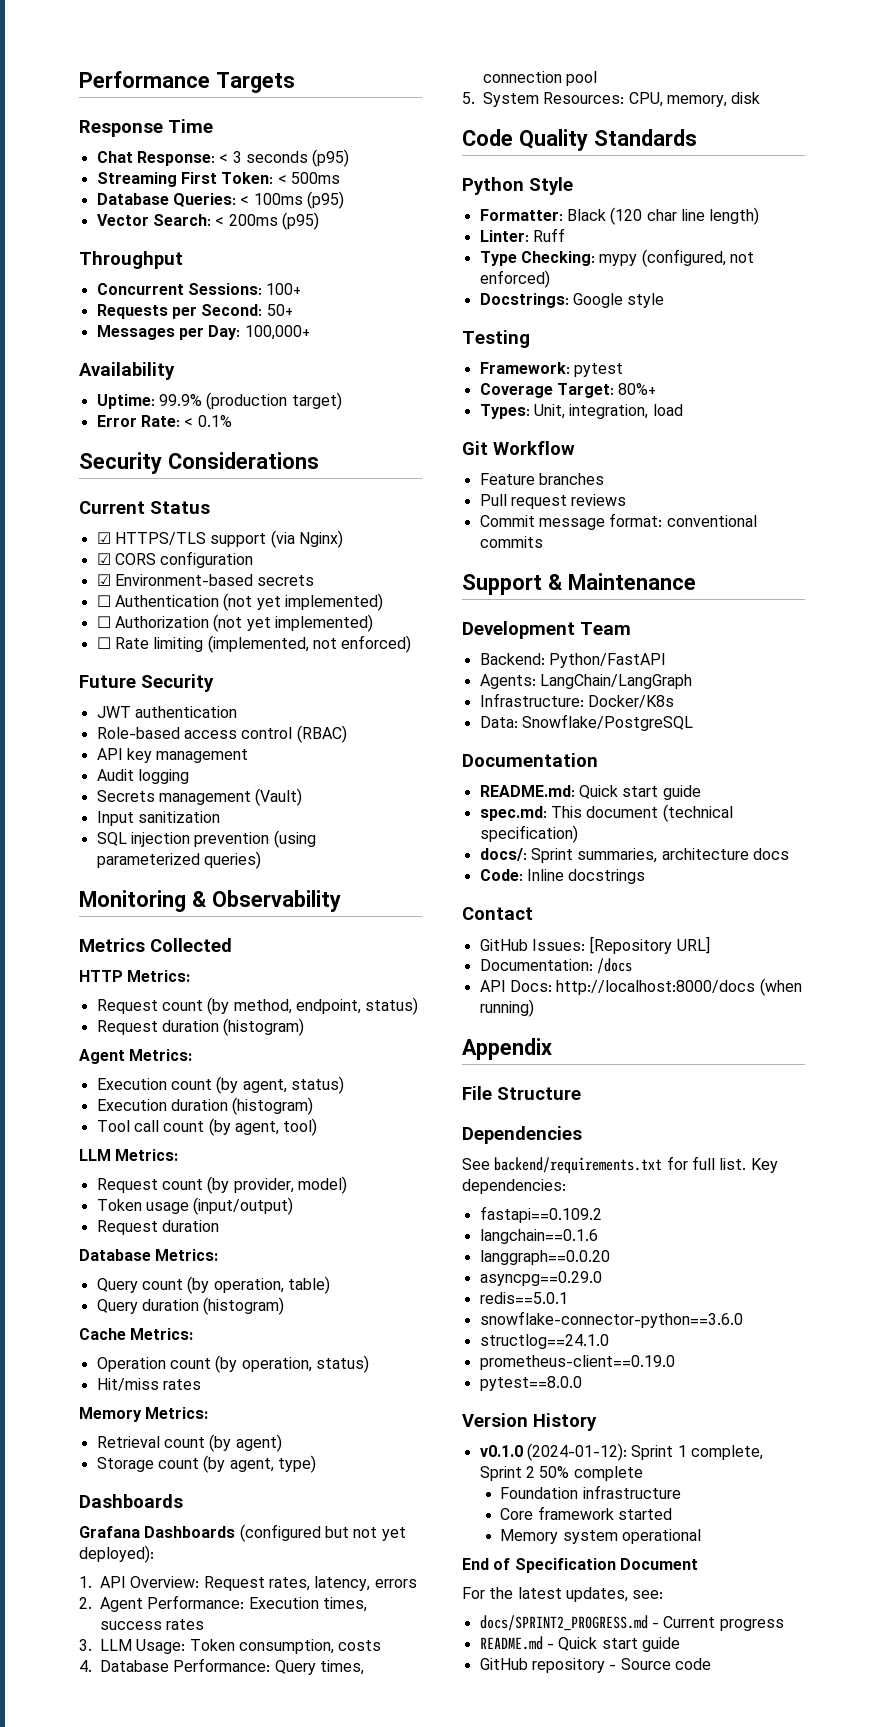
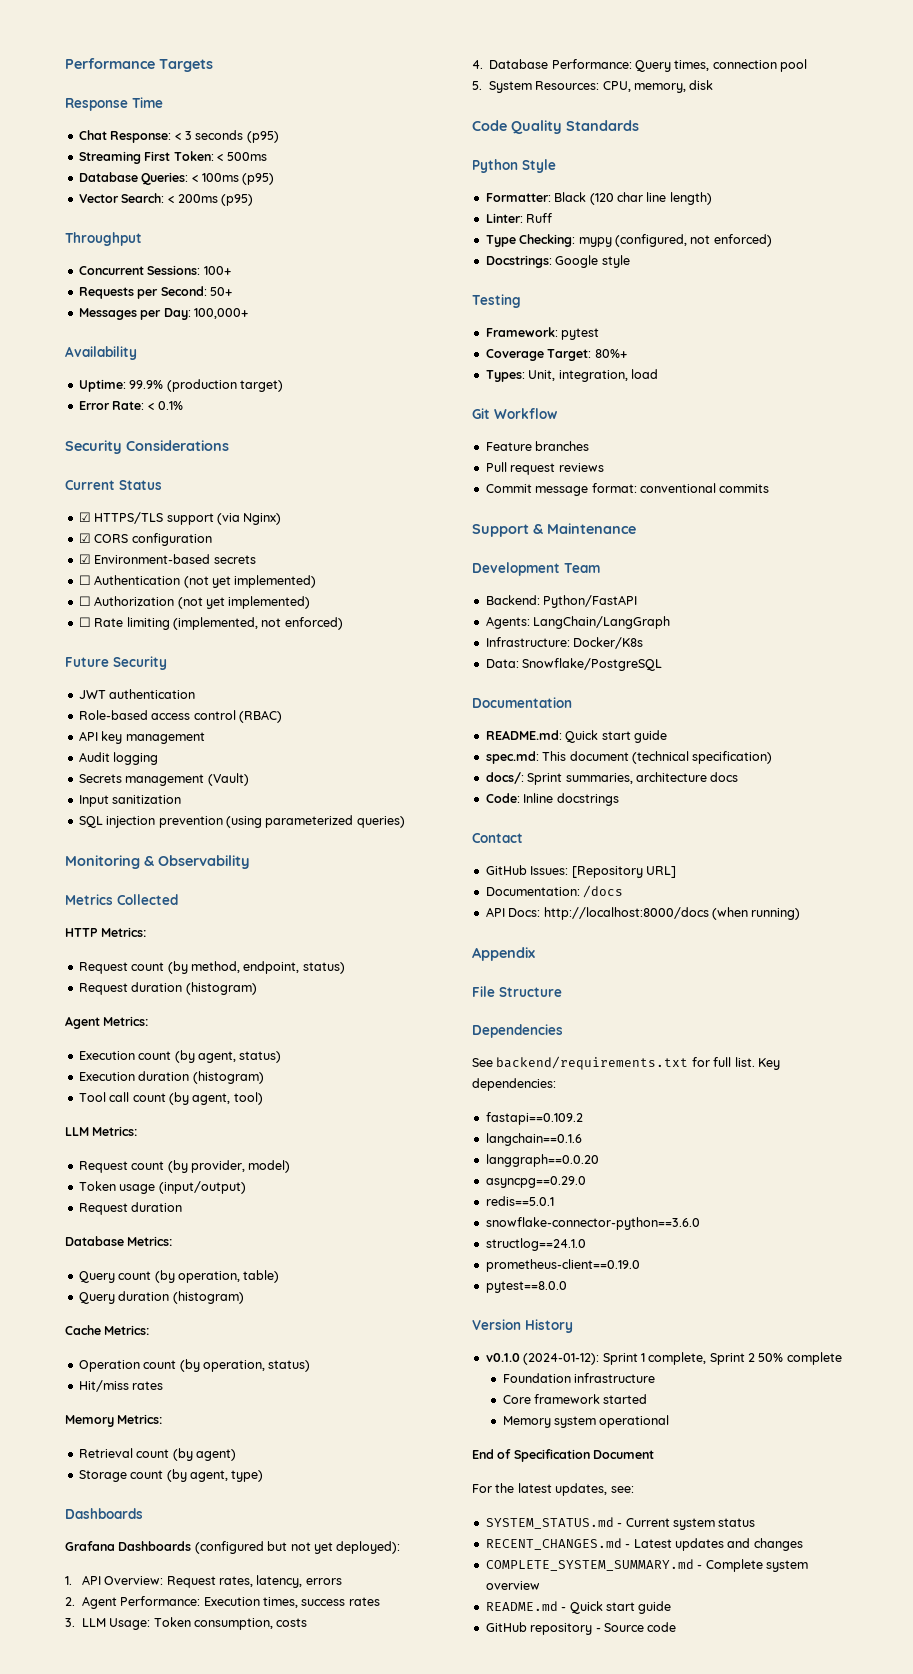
- docs/SPRINT2_PROGRESS.md - Current progress
+ SYSTEM_STATUS.md - Current system status
+ RECENT_CHANGES.md - Latest updates and changes
+ COMPLETE_SYSTEM_SUMMARY.md - Complete system overview

